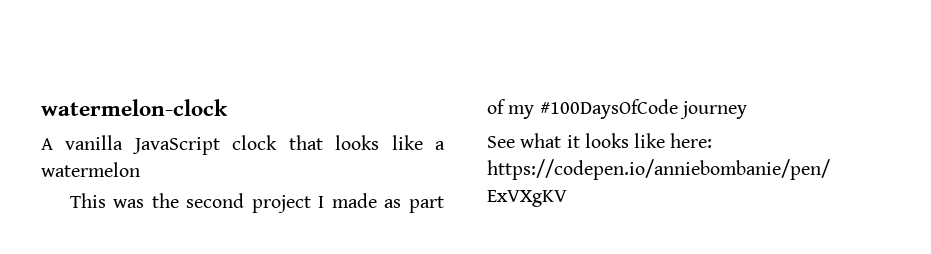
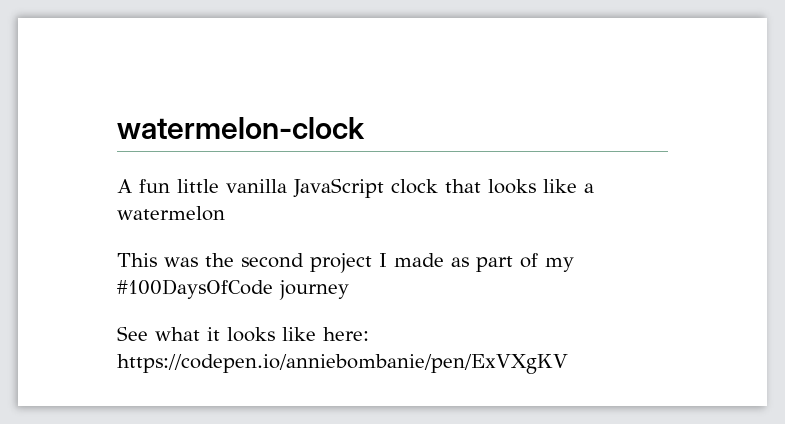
- A vanilla JavaScript clock that looks like a watermelon
+ A fun little vanilla JavaScript clock that looks like a watermelon

